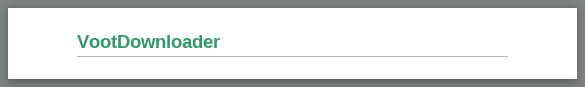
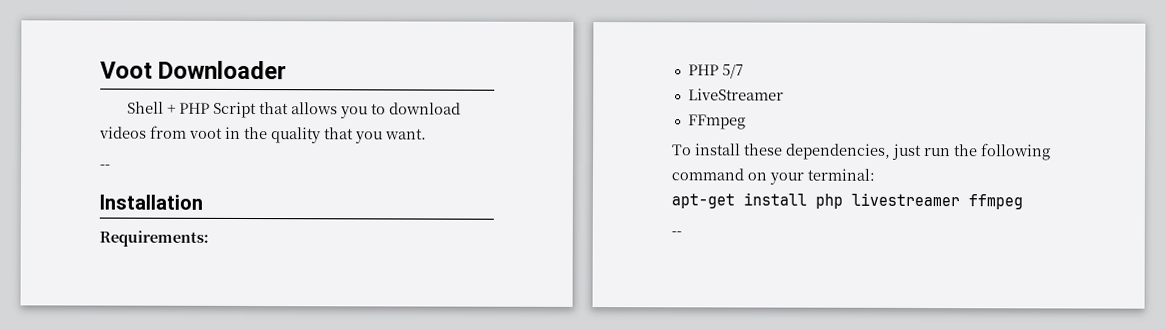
- VootDownloader
+ Voot Downloader
+ Shell + PHP Script that allows you to download videos from voot in the quality that you want.
+ --
+ Installation
+ Requirements:
+ PHP 5/7
+ LiveStreamer
+ FFmpeg
+ To install these dependencies, just run the following command on your terminal:
+ apt-get install php livestreamer ffmpeg
+ --

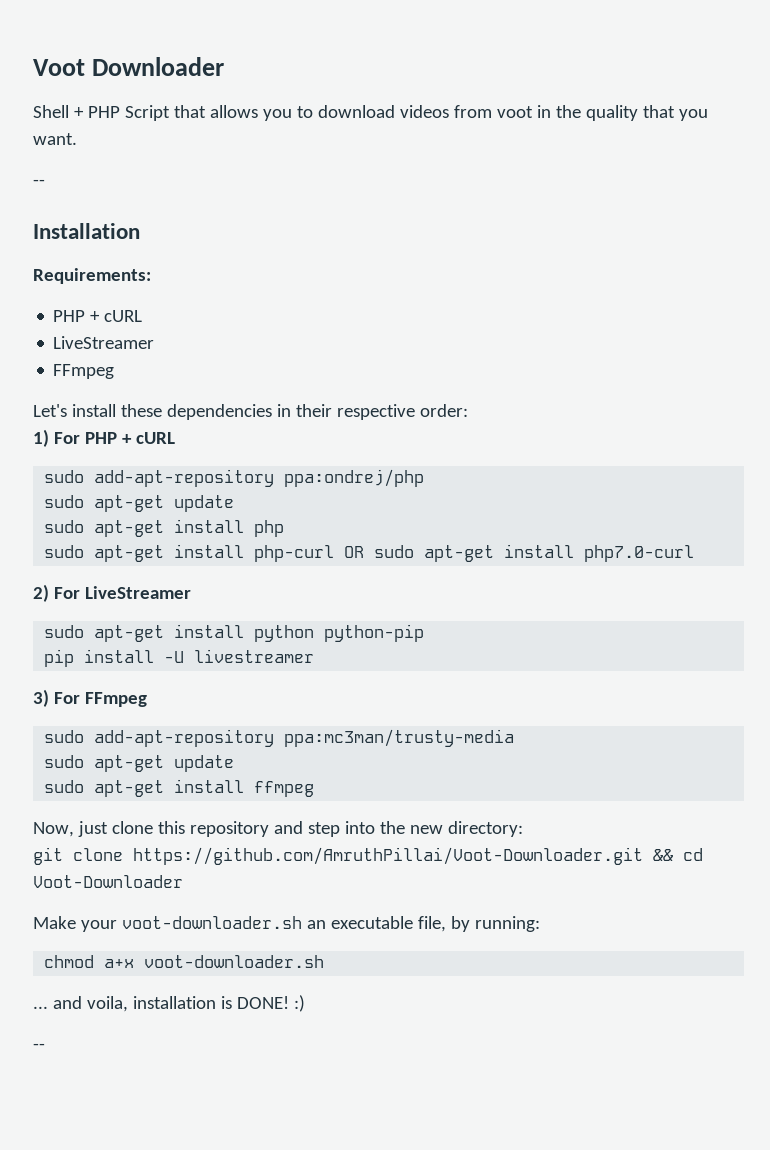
  Requirements:
- PHP 5/7
+ PHP + cURL
- To install these dependencies, just run the following command on your terminal:
- apt-get install php livestreamer ffmpeg
+ Let's install these dependencies in their respective order:
+ 1) For PHP + cURL
+ sudo add-apt-repository ppa:ondrej/php
+ sudo apt-get update
+ sudo apt-get install php
+ sudo apt-get install php-curl OR sudo apt-get install php7.0-curl
+ 2) For LiveStreamer
+ sudo apt-get install python python-pip
+ pip install -U livestreamer
+ 3) For FFmpeg
+ sudo add-apt-repository ppa:mc3man/trusty-media
+ sudo apt-get update
+ sudo apt-get install ffmpeg
+ Now, just clone this repository and step into the new directory:
+ git clone https://github.com/AmruthPillai/Voot-Downloader.git && cd Voot-Downloader
+ Make your voot-downloader.sh an executable file, by running:
+ chmod a+x voot-downloader.sh
+ ... and voila, installation is DONE! :)

